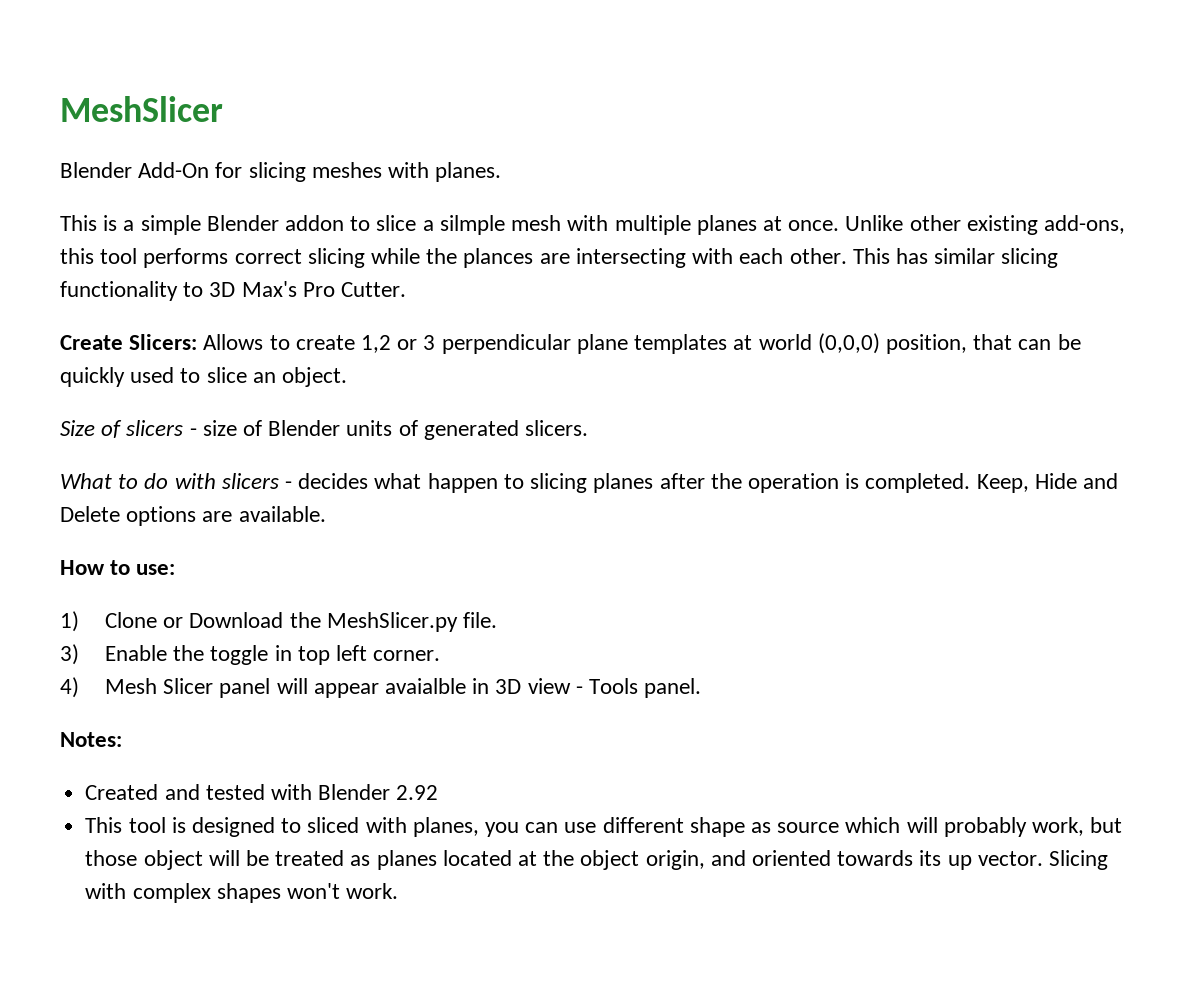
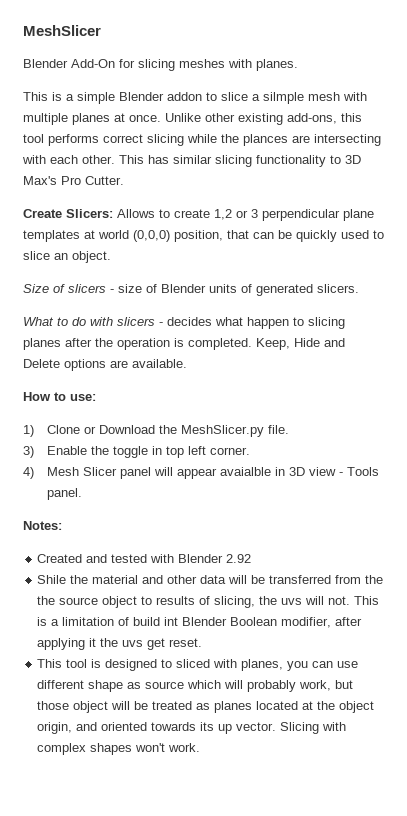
+ Shile the material and other data will be transferred from the the source object to results of slicing, the uvs will not. This is a limitation of build int Blender Boolean modifier, after applying it the uvs get reset.

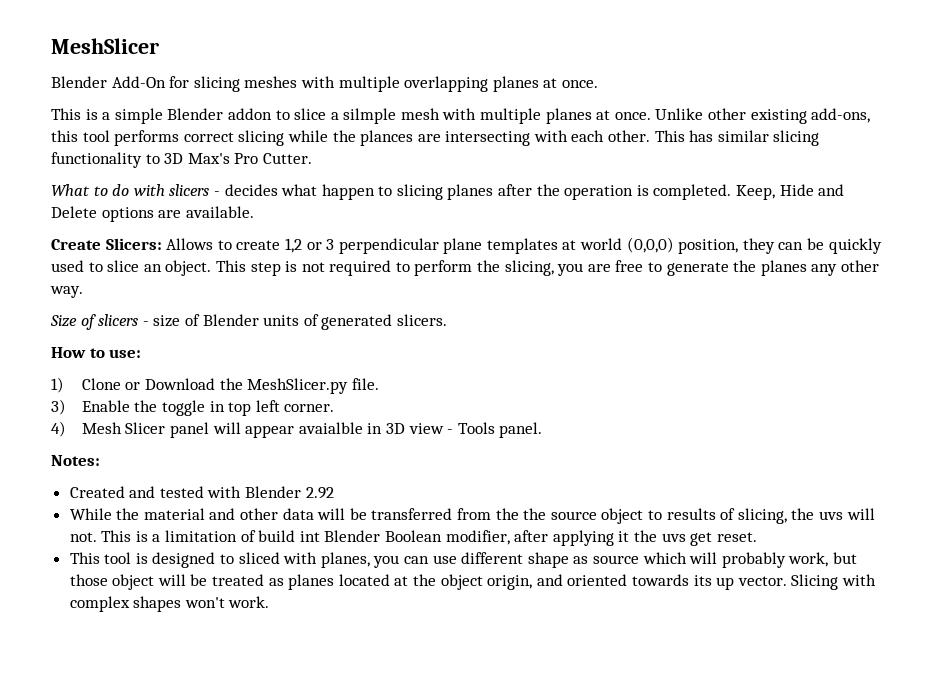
- Blender Add-On for slicing meshes with planes.
+ Blender Add-On for slicing meshes with multiple overlapping planes at once.
- Create Slicers: Allows to create 1,2 or 3 perpendicular plane templates at world (0,0,0) position, that can be quickly used to slice an object.
- Size of slicers - size of Blender units of generated slicers.
+ Create Slicers: Allows to create 1,2 or 3 perpendicular plane templates at world (0,0,0) position, they can be quickly used to slice an object. This step is not required to perform the slicing, you are free to generate the planes any other way.
+ Size of slicers - size of Blender units of generated slicers.
- Shile the material and other data will be transferred from the the source object to results of slicing, the uvs will not.
+ While the material and other data will be transferred from the the source object to results of slicing, the uvs will not.

